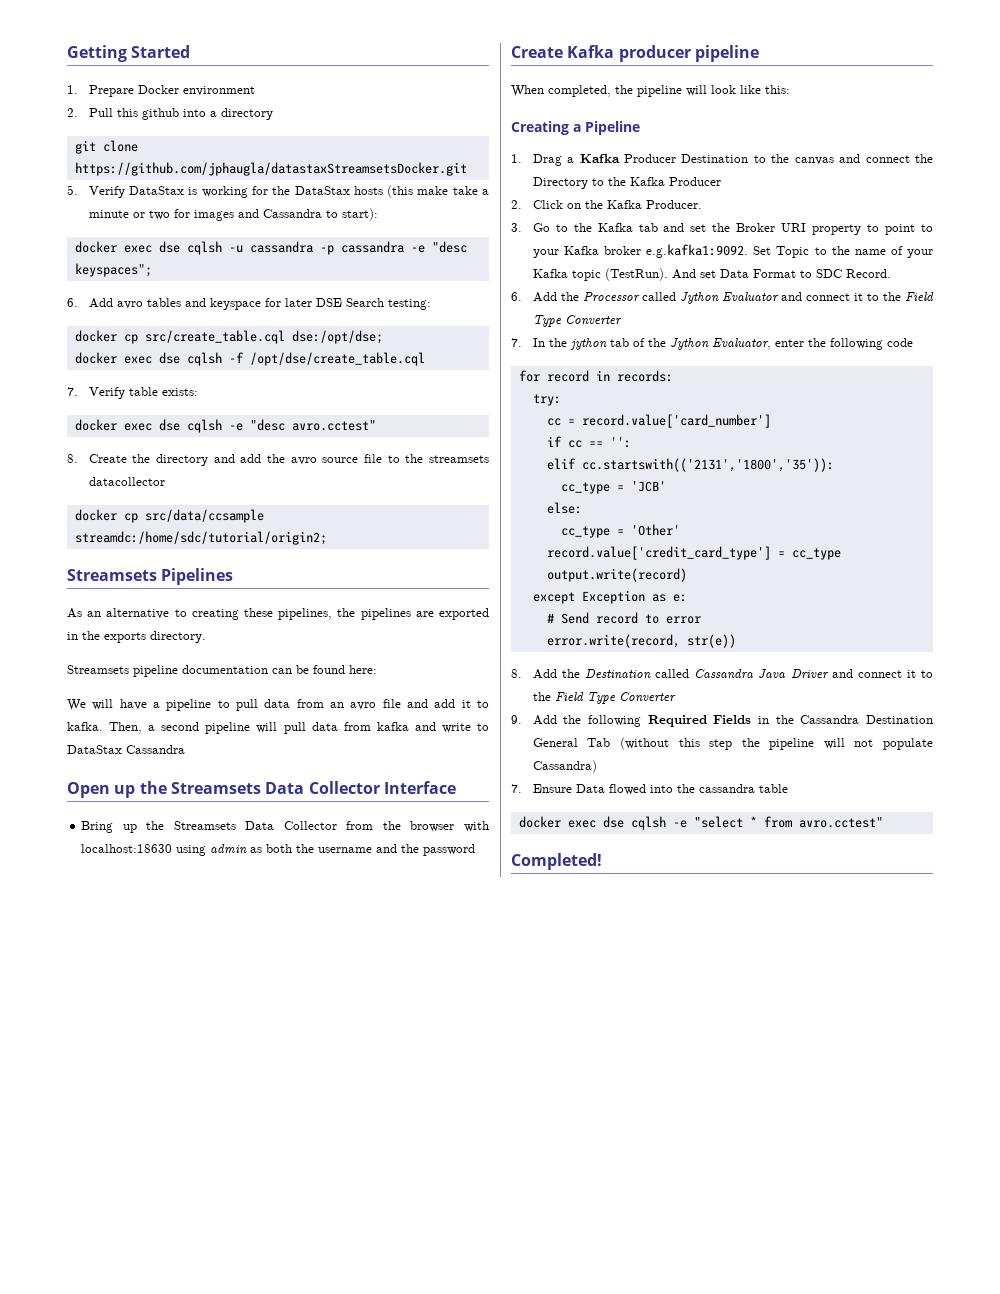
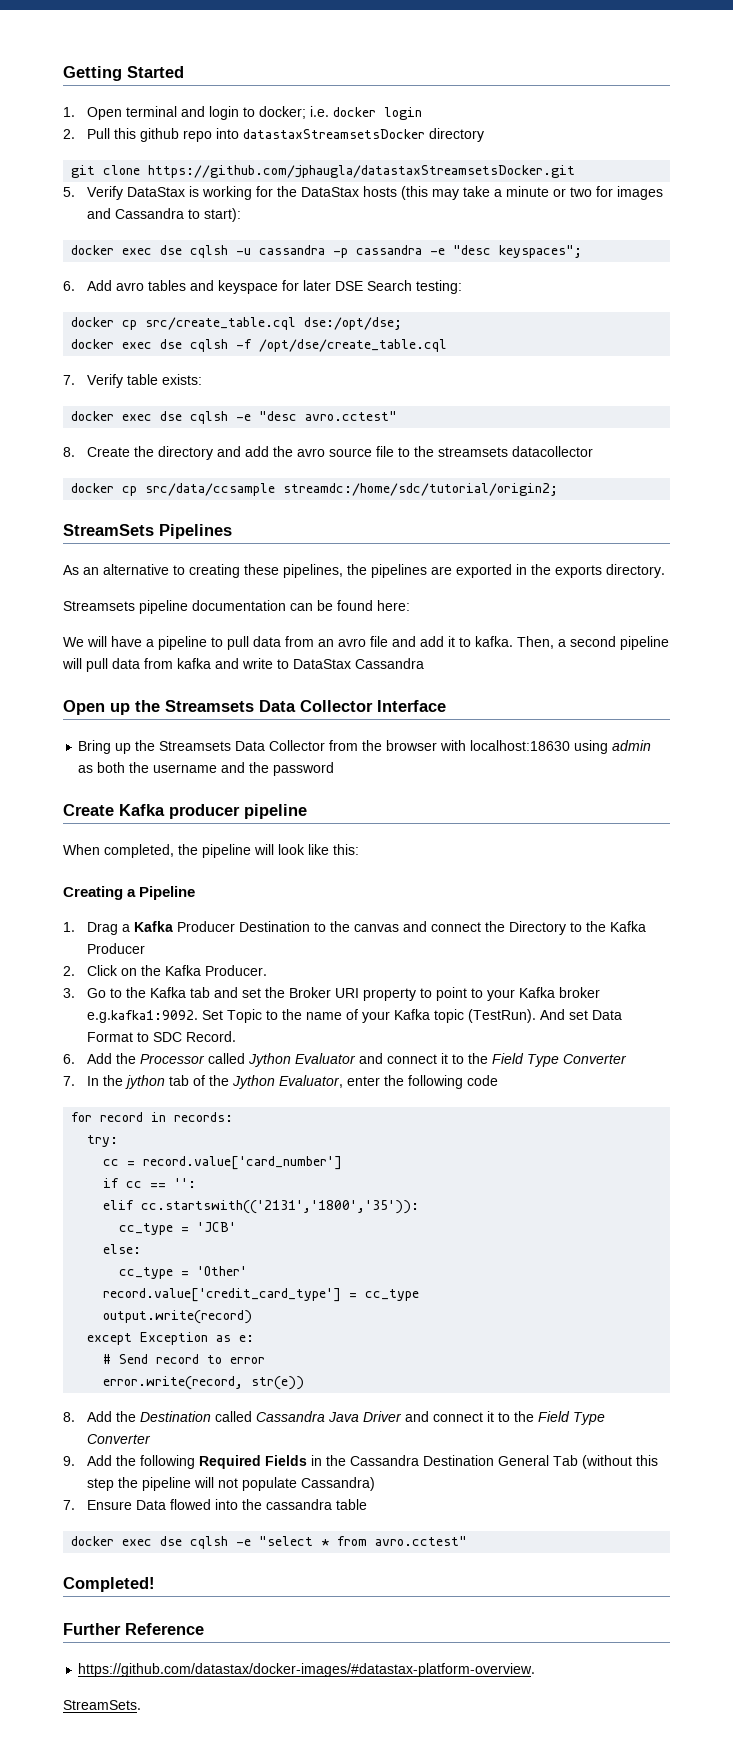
- 1. Prepare Docker environment
+ 1. Open terminal and login to docker; i.e. docker login
- 2. Pull this github into a directory
+ 2. Pull this github repo into datastaxStreamsetsDocker directory
- 5. Verify DataStax is working for the DataStax hosts (this make take a minute or two for images and Cassandra to start):
+ 5. Verify DataStax is working for the DataStax hosts (this may take a minute or two for images and Cassandra to start):
- Streamsets Pipelines
+ StreamSets Pipelines
+ Further Reference
+ https://github.com/datastax/docker-images/#datastax-platform-overview.
+ StreamSets.

